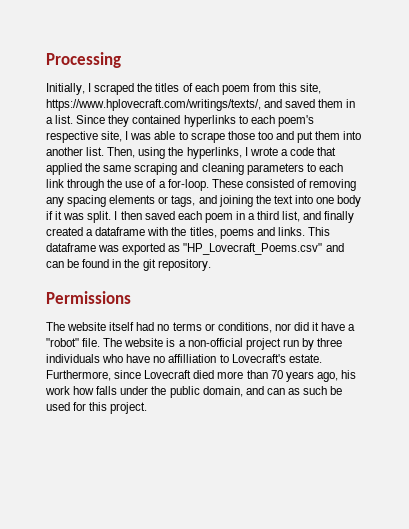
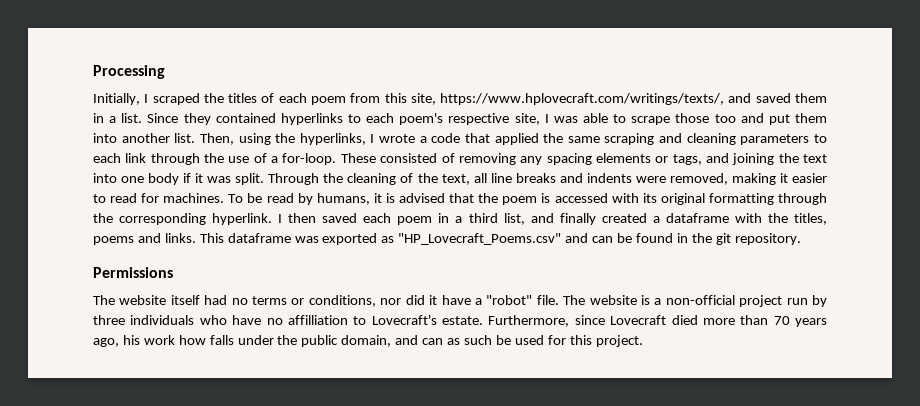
+ Through the cleaning of the text, all line breaks and indents were removed, making it easier to read for machines. To be read by humans, it is advised that the poem is accessed with its original formatting through the corresponding hyperlink.

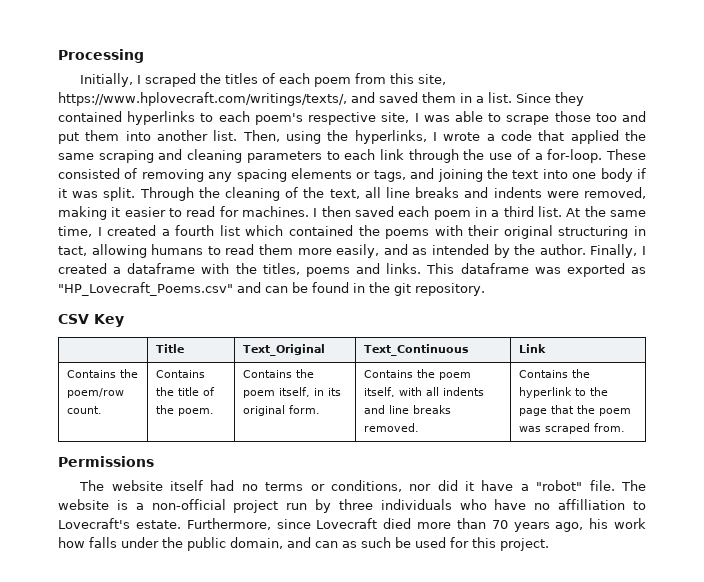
- To be read by humans, it is advised that the poem is accessed with its original formatting through the corresponding hyperlink.
- I then saved each poem in a third list, and finally created a dataframe with the titles, poems and links.
+ I then saved each poem in a third list. At the same time, I created a fourth list which contained the poems with their original structuring in tact, allowing humans to read them more easily, and as intended by the author. Finally, I created a dataframe with the titles, poems and links.
+ CSV Key
+ | Title | Text_Original | Text_Continuous | Link
+ Contains the poem/row count. | Contains the title of the poem. | Contains the poem itself, in its original form. | Contains the poem itself, with all indents and line breaks removed. | Contains the hyperlink to the page that the poem was scraped from.

